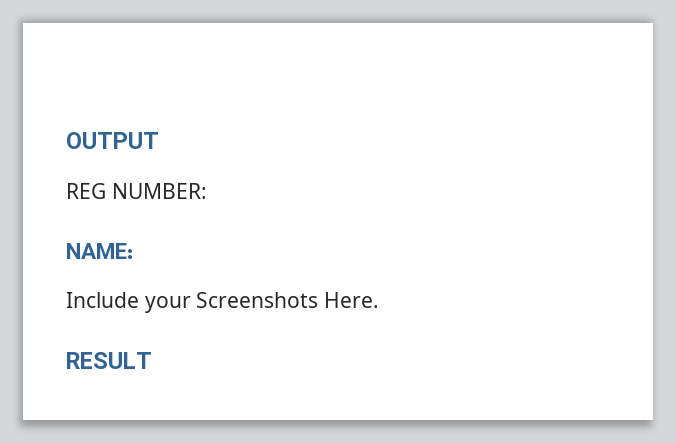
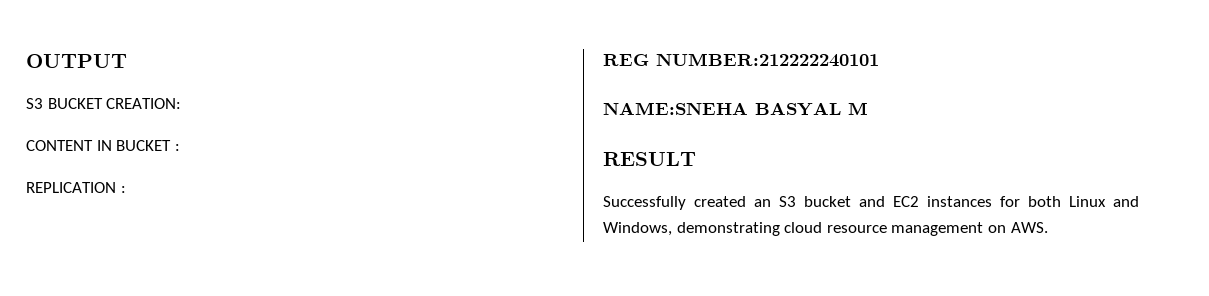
- REG NUMBER:
- NAME:
- Include your Screenshots Here.
+ S3 BUCKET CREATION:
+ CONTENT IN BUCKET :
+ REPLICATION :
+ REG NUMBER:212222240101
+ NAME:SNEHA BASYAL M
  RESULT
+ Successfully created an S3 bucket and EC2 instances for both Linux and Windows, demonstrating cloud resource management on AWS.

